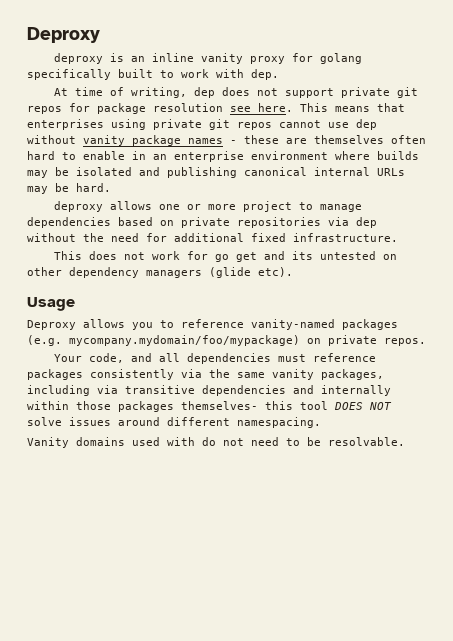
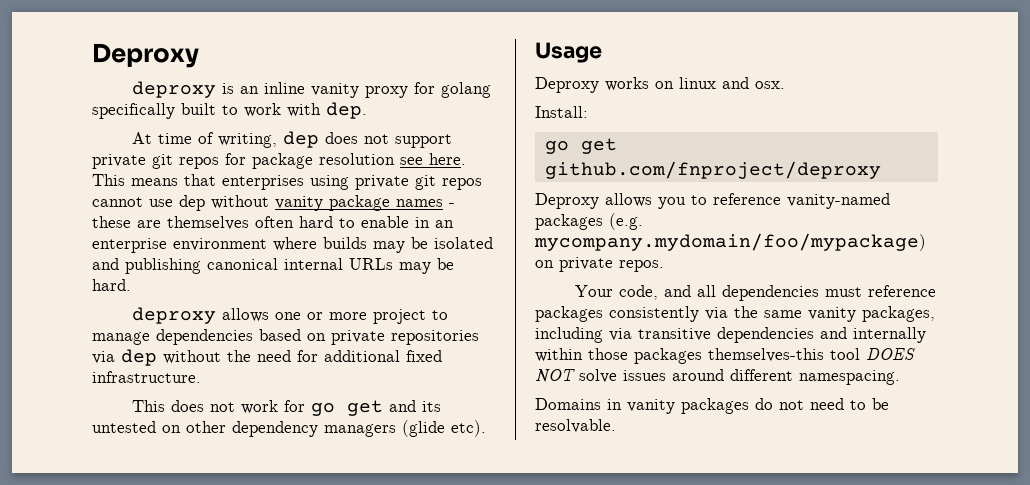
+ Deproxy works on linux and osx.
+ Install:
+ go get github.com/fnproject/deproxy
- Your code, and all dependencies must reference packages consistently via the same vanity packages, including via transitive dependencies and internally within those packages themselves- this tool DOES NOT solve issues around different namespacing.
+ Your code, and all dependencies must reference packages consistently via the same vanity packages, including via transitive dependencies and internally within those packages themselves-this tool DOES NOT solve issues around different namespacing.
- Vanity domains used with do not need to be resolvable.
+ Domains in vanity packages do not need to be resolvable.

